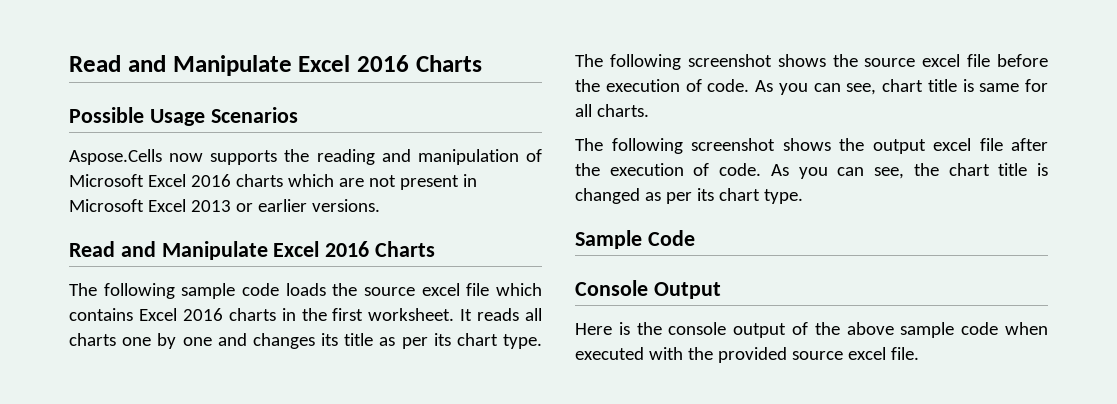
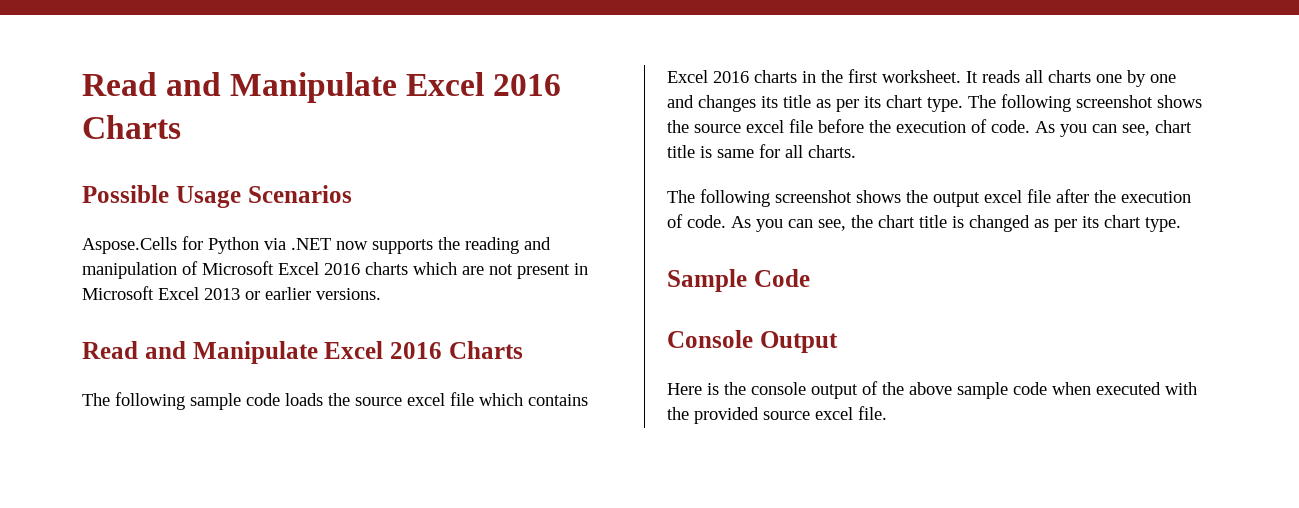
- Aspose.Cells now supports the reading and manipulation of Microsoft Excel 2016 charts which are not present in Microsoft Excel 2013 or earlier versions.
+ Aspose.Cells for Python via .NET now supports the reading and manipulation of Microsoft Excel 2016 charts which are not present in Microsoft Excel 2013 or earlier versions.

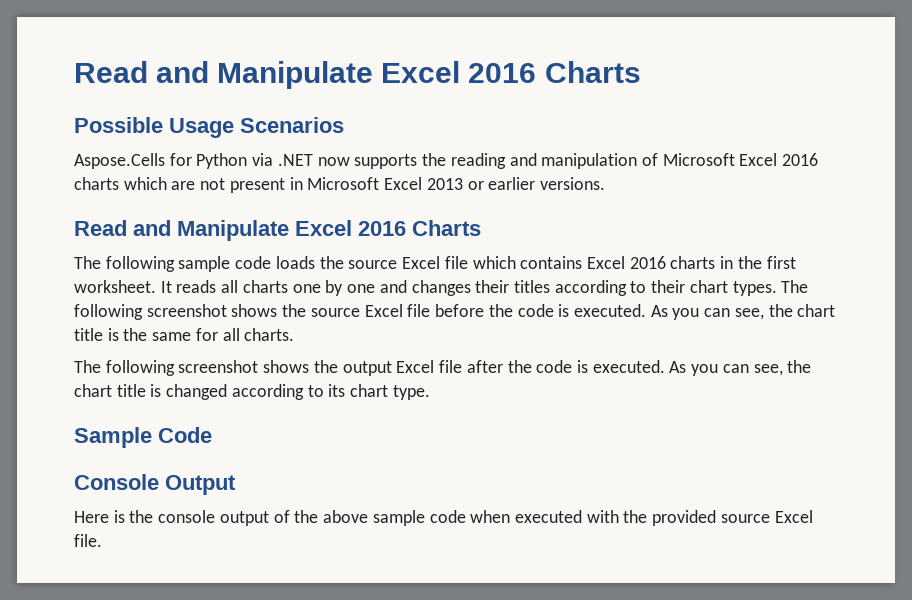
- The following sample code loads the source excel file which contains Excel 2016 charts in the first worksheet.
+ The following sample code loads the source Excel file which contains Excel 2016 charts in the first worksheet.
- It reads all charts one by one and changes its title as per its chart type.
+ It reads all charts one by one and changes their titles according to their chart types.
- The following screenshot shows the source excel file before the execution of code. As you can see, chart title is same for all charts.
+ The following screenshot shows the source Excel file before the code is executed. As you can see, the chart title is the same for all charts.
- The following screenshot shows the output excel file after the execution of code.
+ The following screenshot shows the output Excel file after the code is executed.
- As you can see, the chart title is changed as per its chart type.
+ As you can see, the chart title is changed according to its chart type.
- Here is the console output of the above sample code when executed with the provided source excel file.
+ Here is the console output of the above sample code when executed with the provided source Excel file.

